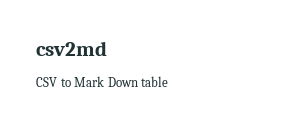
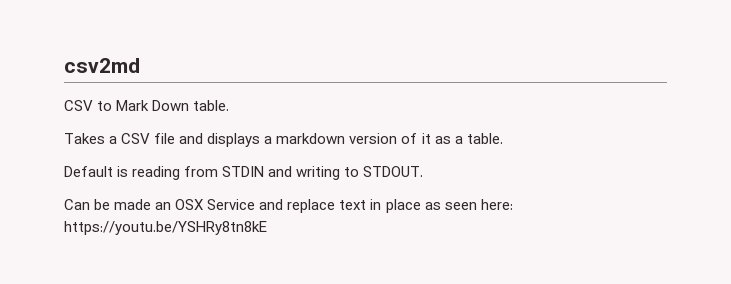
- CSV to Mark Down table
+ CSV to Mark Down table.
+ Takes a CSV file and displays a markdown version of it as a table.
+ Default is reading from STDIN and writing to STDOUT.
+ Can be made an OSX Service and replace text in place as seen here: https://youtu.be/YSHRy8tn8kE

